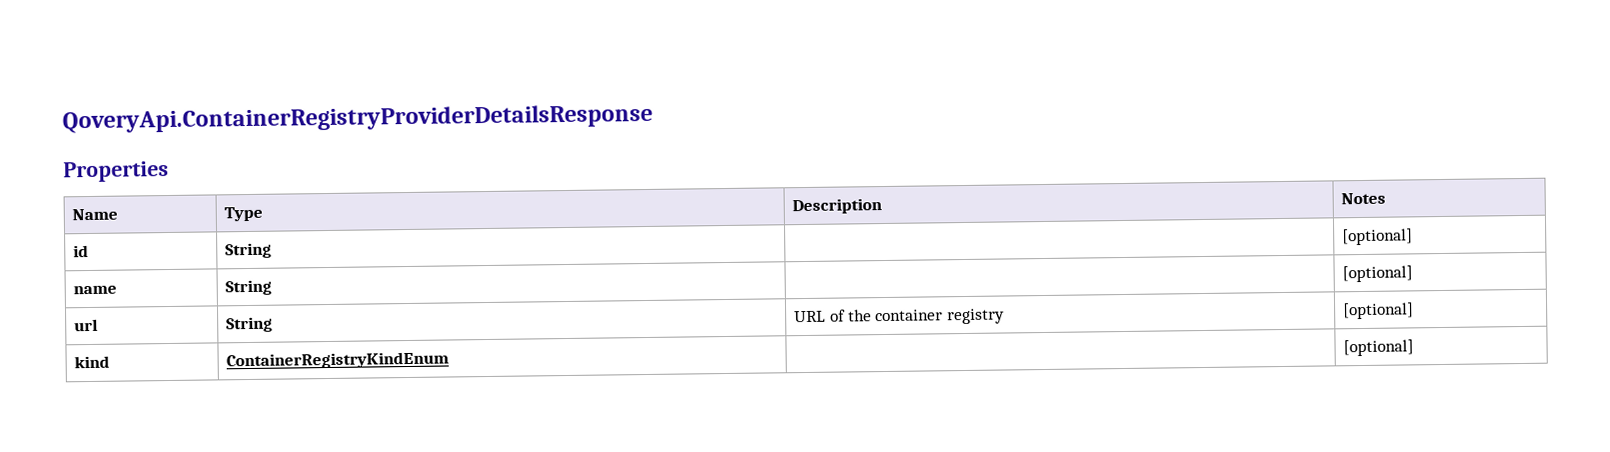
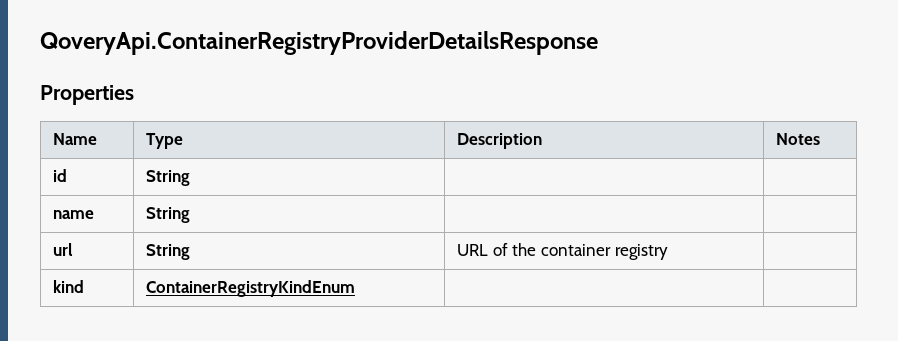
- id | String | | [optional]
+ id | String | |
- name | String | | [optional]
+ name | String | |
- url | String | URL of the container registry | [optional]
+ url | String | URL of the container registry |
- kind | ContainerRegistryKindEnum | | [optional]
+ kind | ContainerRegistryKindEnum | |

